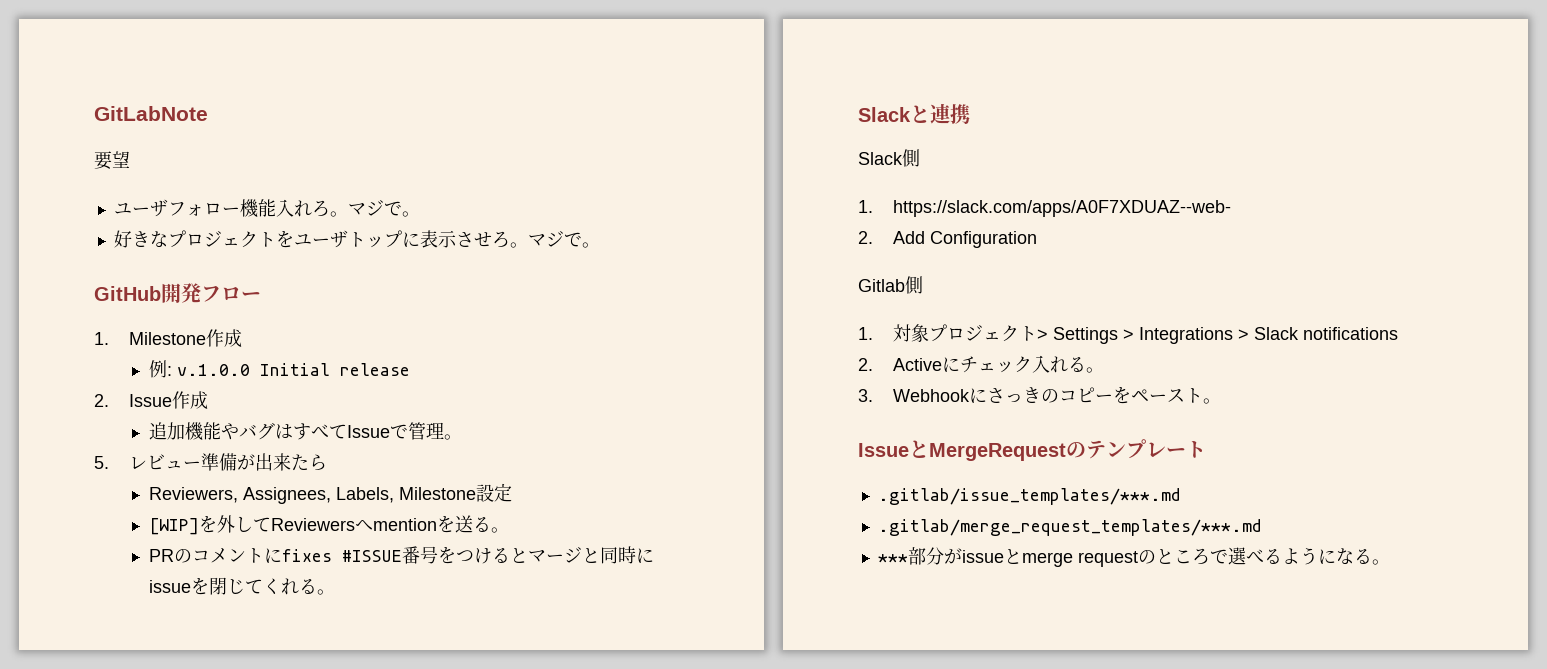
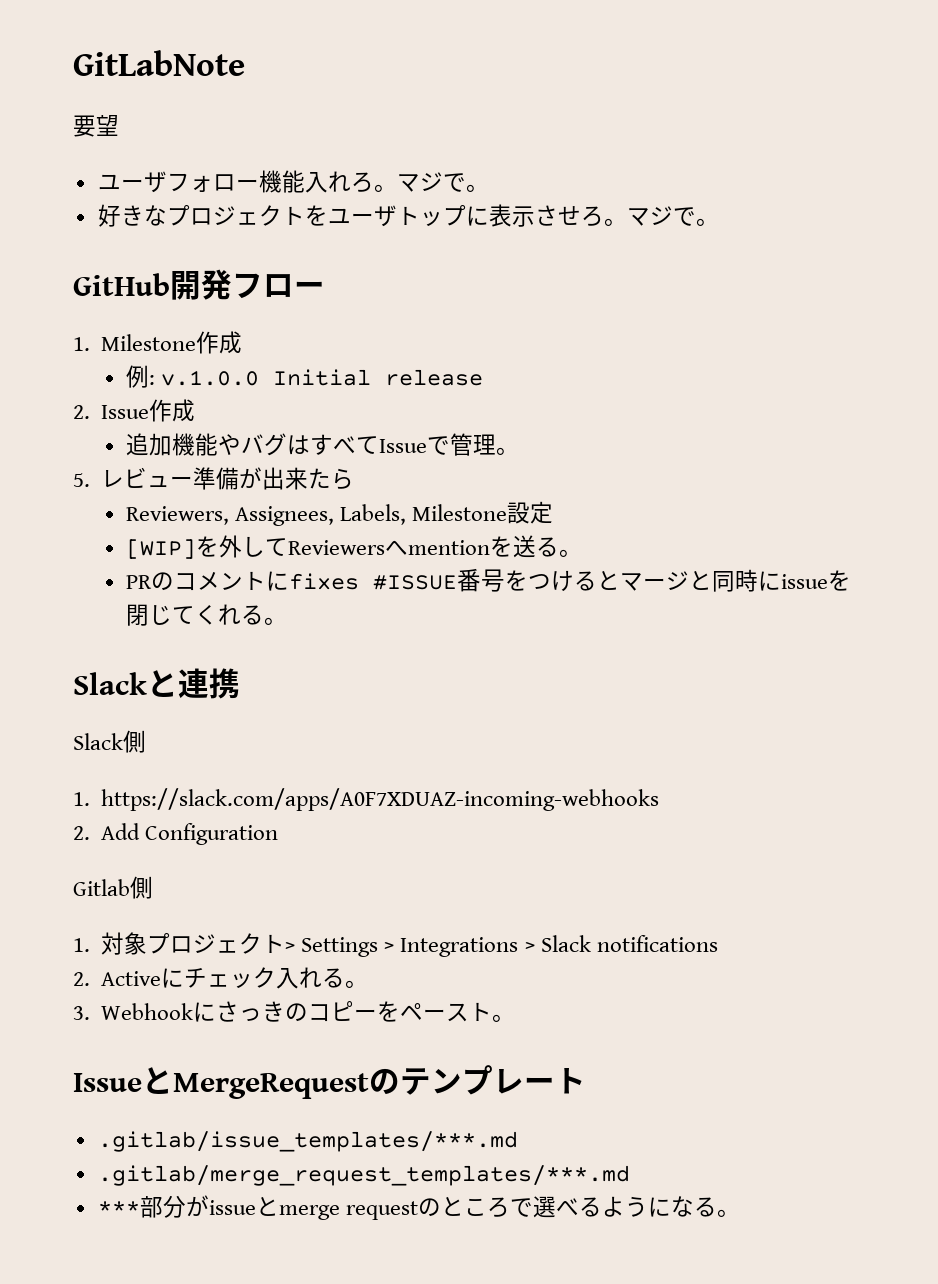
- 1. https://slack.com/apps/A0F7XDUAZ--web-
+ 1. https://slack.com/apps/A0F7XDUAZ-incoming-webhooks

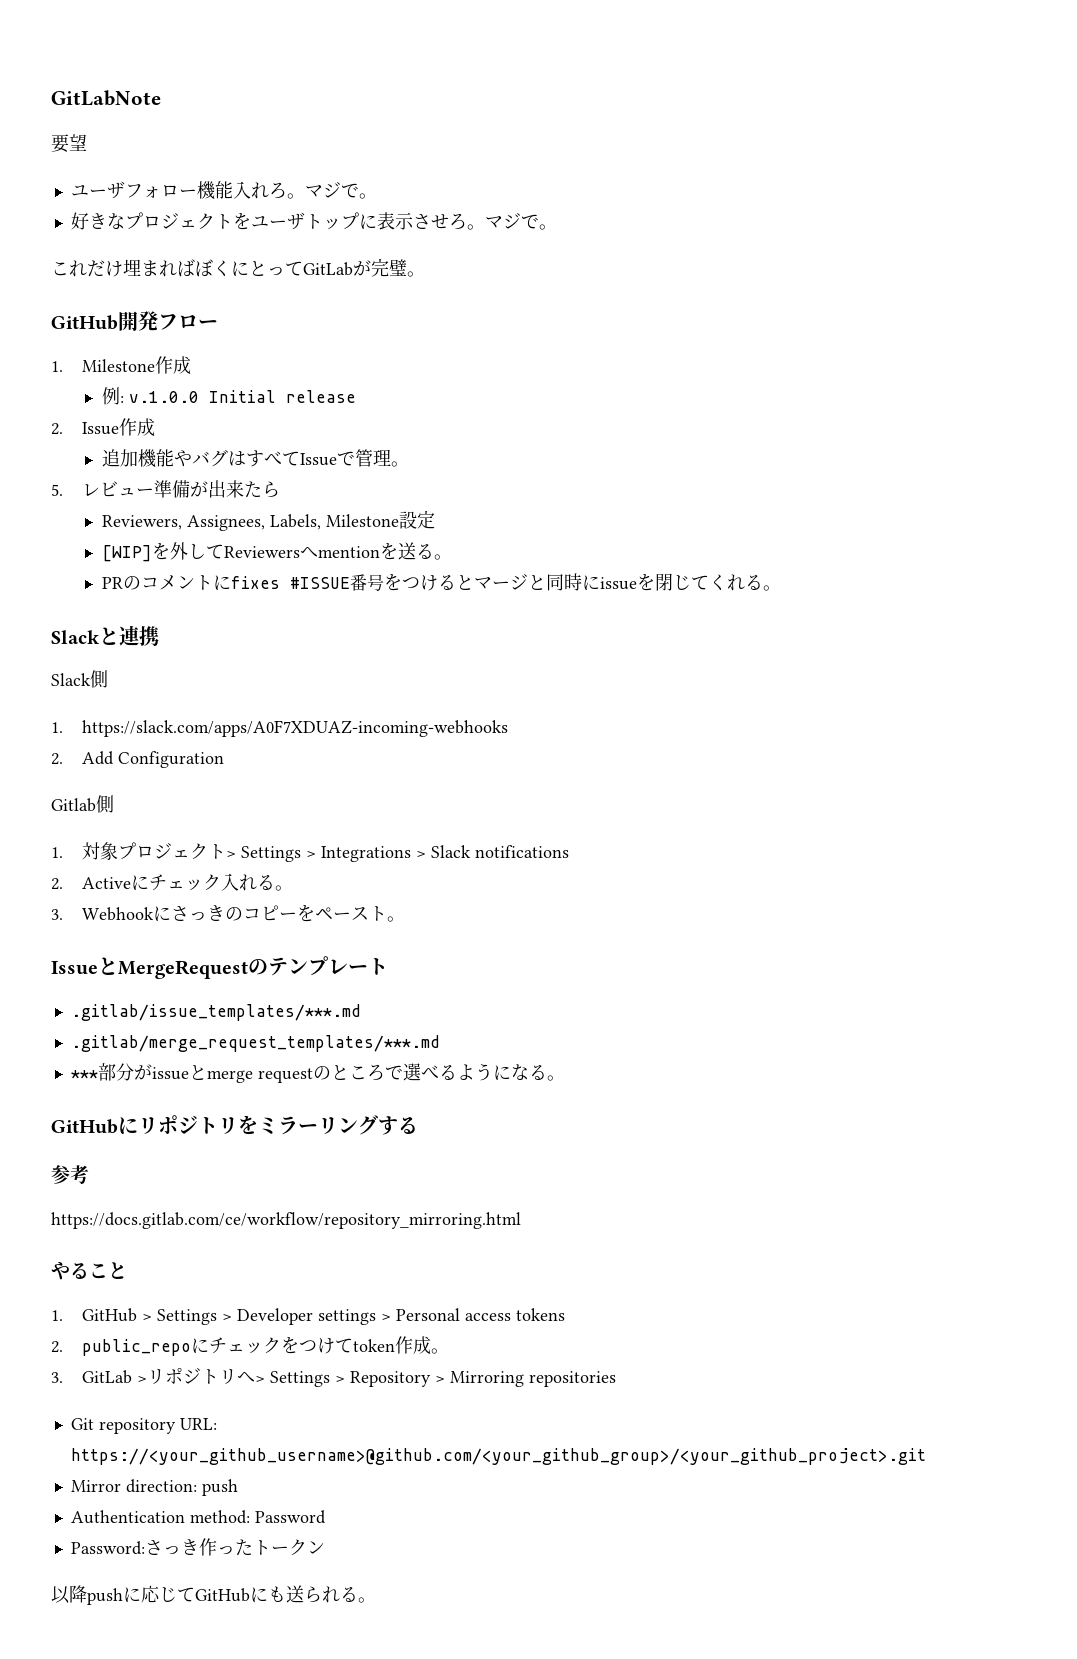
+ これだけ埋まればぼくにとってGitLabが完璧。
+ GitHubにリポジトリをミラーリングする
+ 参考
+ https://docs.gitlab.com/ce/workflow/repository_mirroring.html
+ やること
+ 1. GitHub > Settings > Developer settings > Personal access tokens
+ 2. public_repoにチェックをつけてtoken作成。
+ 3. GitLab >リポジトリへ> Settings > Repository > Mirroring repositories
+ Git repository URL: https://<your_github_username>@github.com/<your_github_group>/<your_github_project>.git
+ Mirror direction: push
+ Authentication method: Password
+ Password:さっき作ったトークン
+ 以降pushに応じてGitHubにも送られる。

